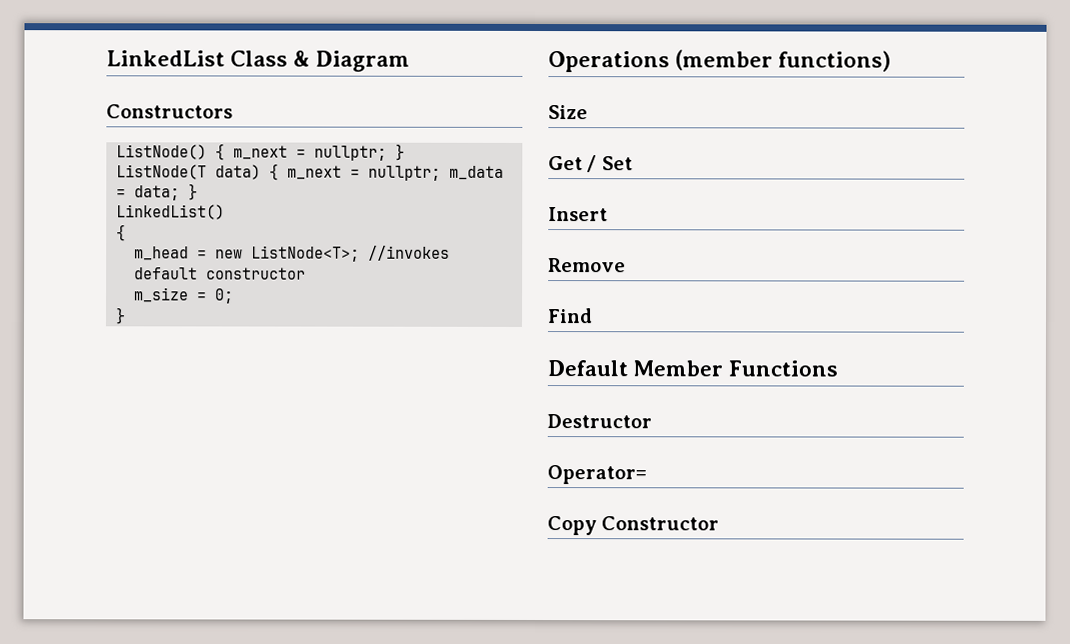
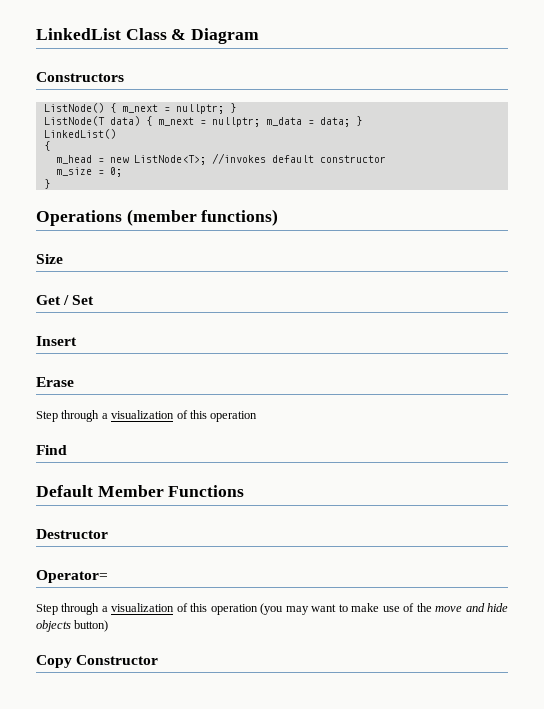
- Remove
+ Erase
+ Step through a visualization of this operation
+ Step through a visualization of this operation (you may want to make use of the move and hide objects button)

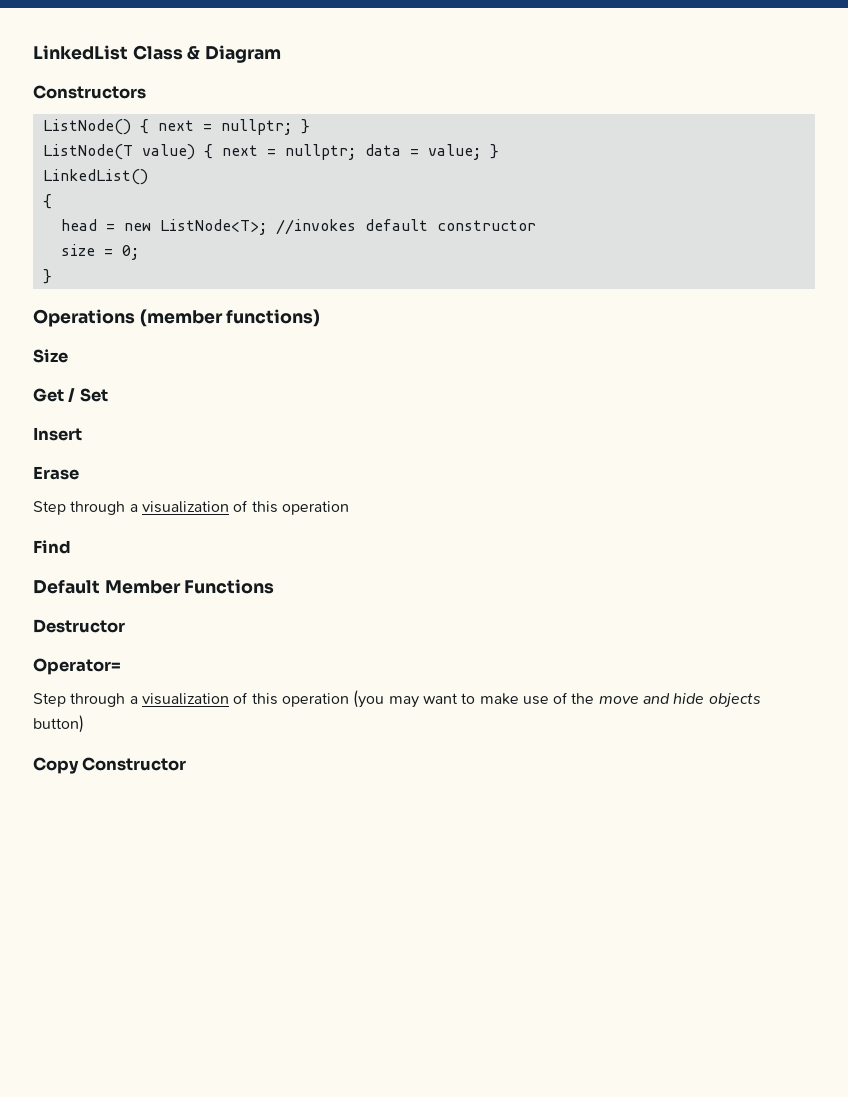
- ListNode() { m_next = nullptr; }
+ ListNode() { next = nullptr; }
- ListNode(T data) { m_next = nullptr; m_data = data; }
+ ListNode(T value) { next = nullptr; data = value; }
- m_head = new ListNode<T>; //invokes default constructor
+ head = new ListNode<T>; //invokes default constructor
- m_size = 0;
+ size = 0;

